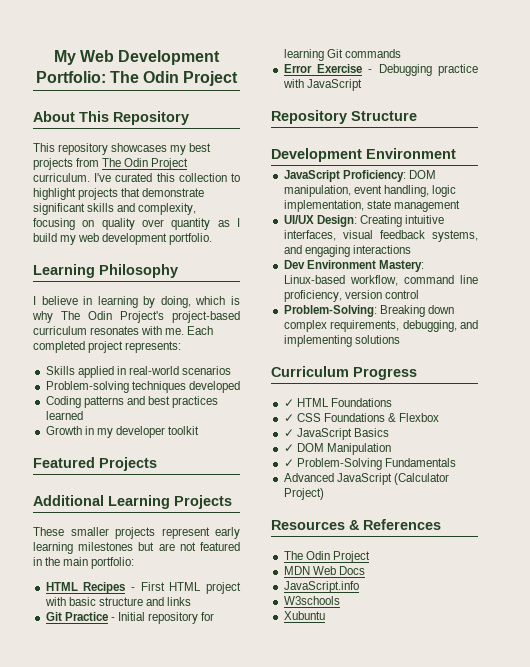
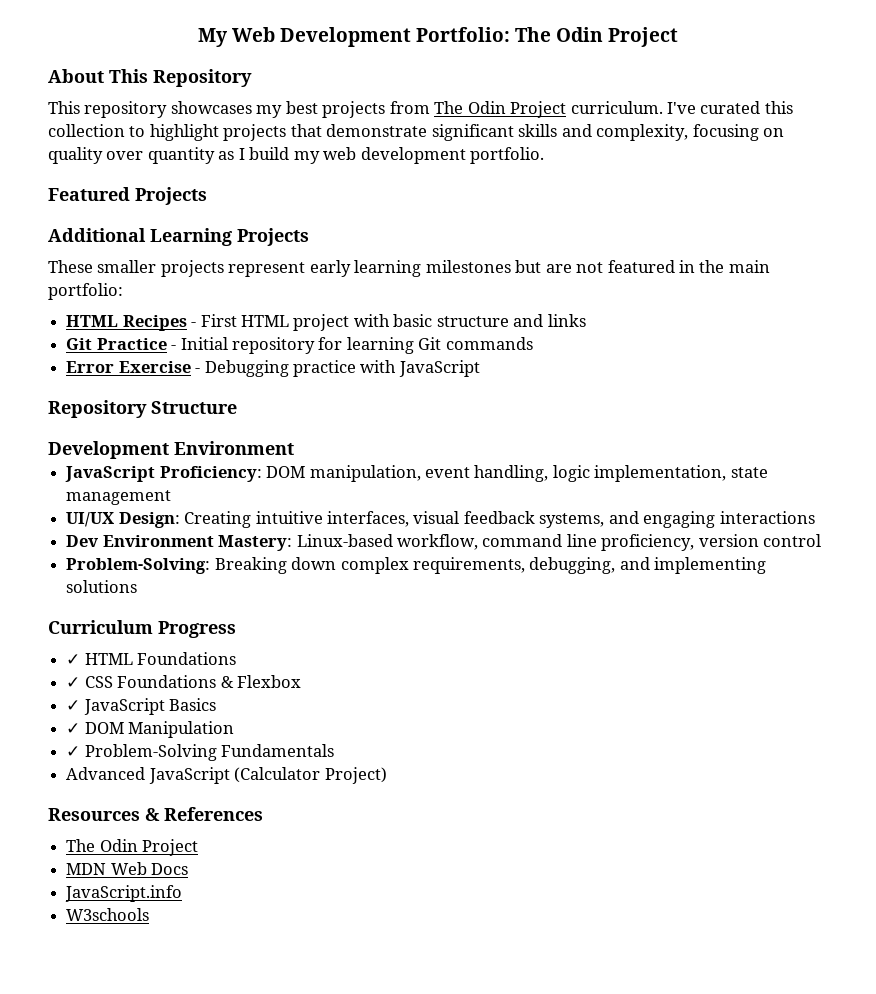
- Learning Philosophy
- I believe in learning by doing, which is why The Odin Project's project-based curriculum resonates with me. Each completed project represents:
- Skills applied in real-world scenarios
- Problem-solving techniques developed
- Coding patterns and best practices learned
- Growth in my developer toolkit
- Xubuntu

